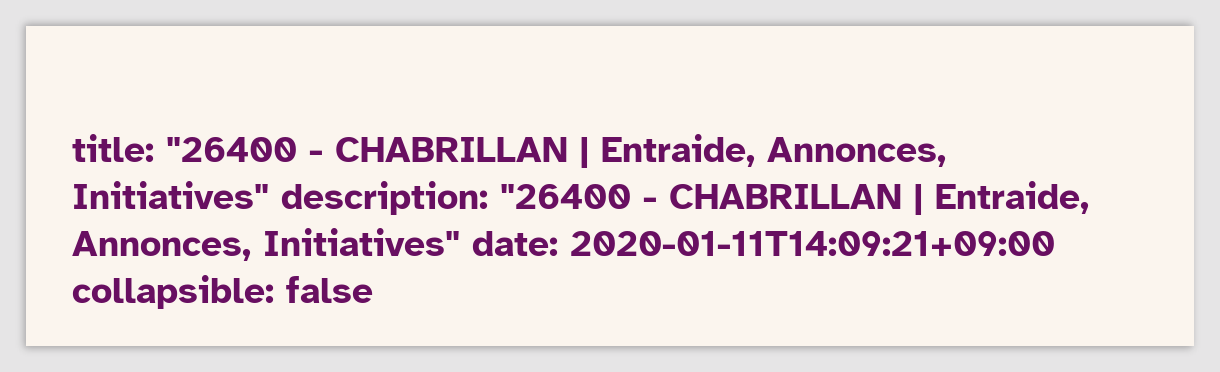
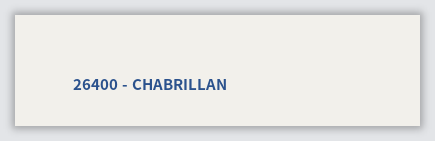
- title: "26400 - CHABRILLAN | Entraide, Annonces, Initiatives" description: "26400 - CHABRILLAN | Entraide, Annonces, Initiatives" date: 2020-01-11T14:09:21+09:00 collapsible: false
+ 26400 - CHABRILLAN

